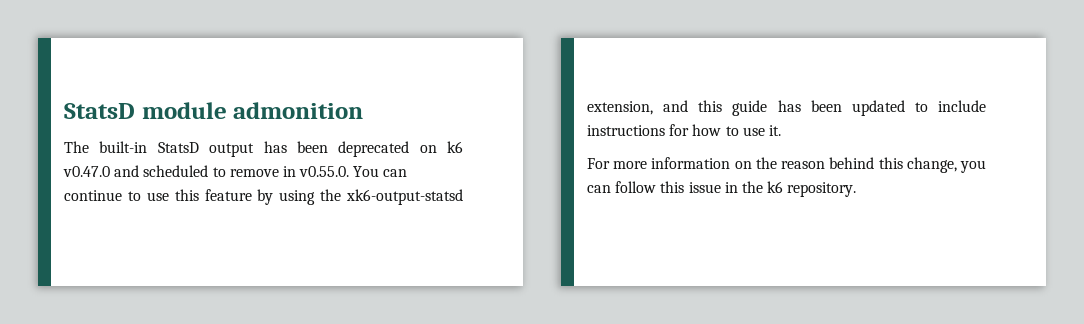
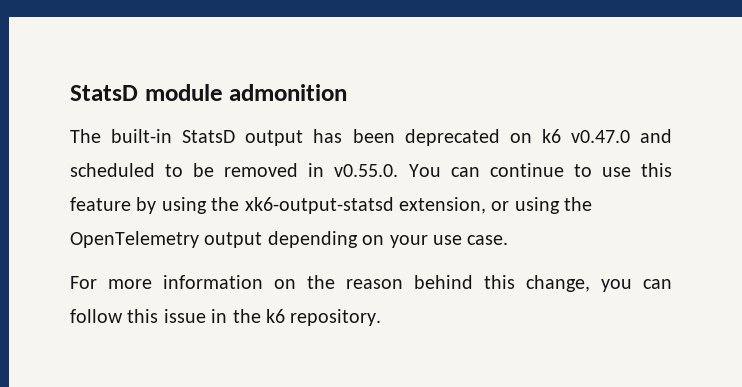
- The built-in StatsD output has been deprecated on k6 v0.47.0 and scheduled to remove in v0.55.0. You can continue to use this feature by using the xk6-output-statsd extension, and this guide has been updated to include instructions for how to use it.
+ The built-in StatsD output has been deprecated on k6 v0.47.0 and scheduled to be removed in v0.55.0. You can continue to use this feature by using the xk6-output-statsd extension, or using the OpenTelemetry output depending on your use case.

